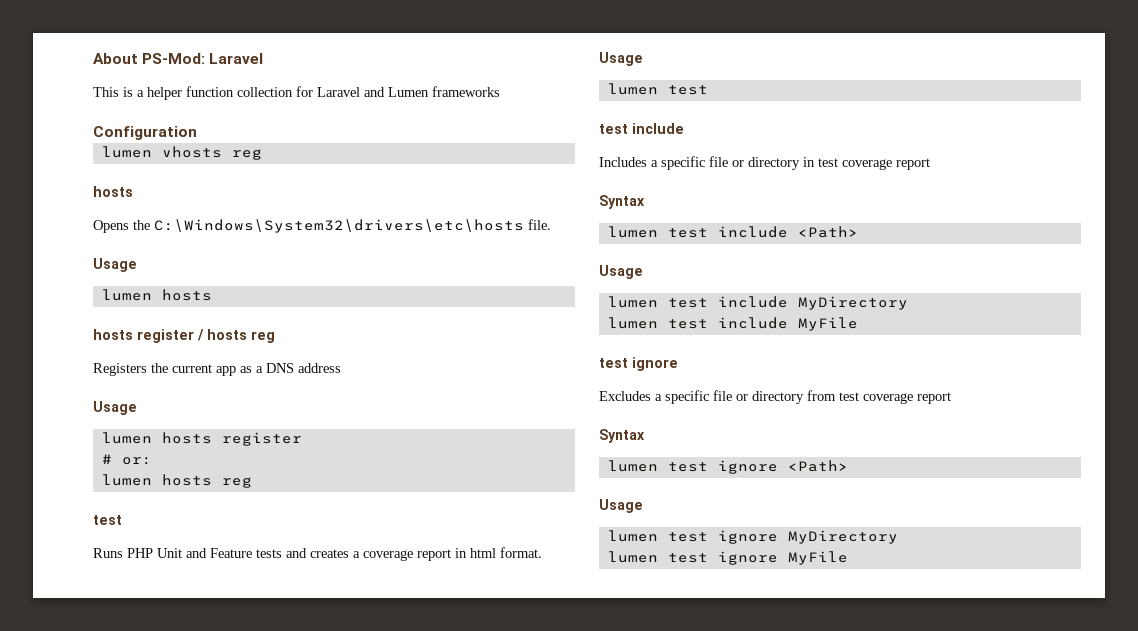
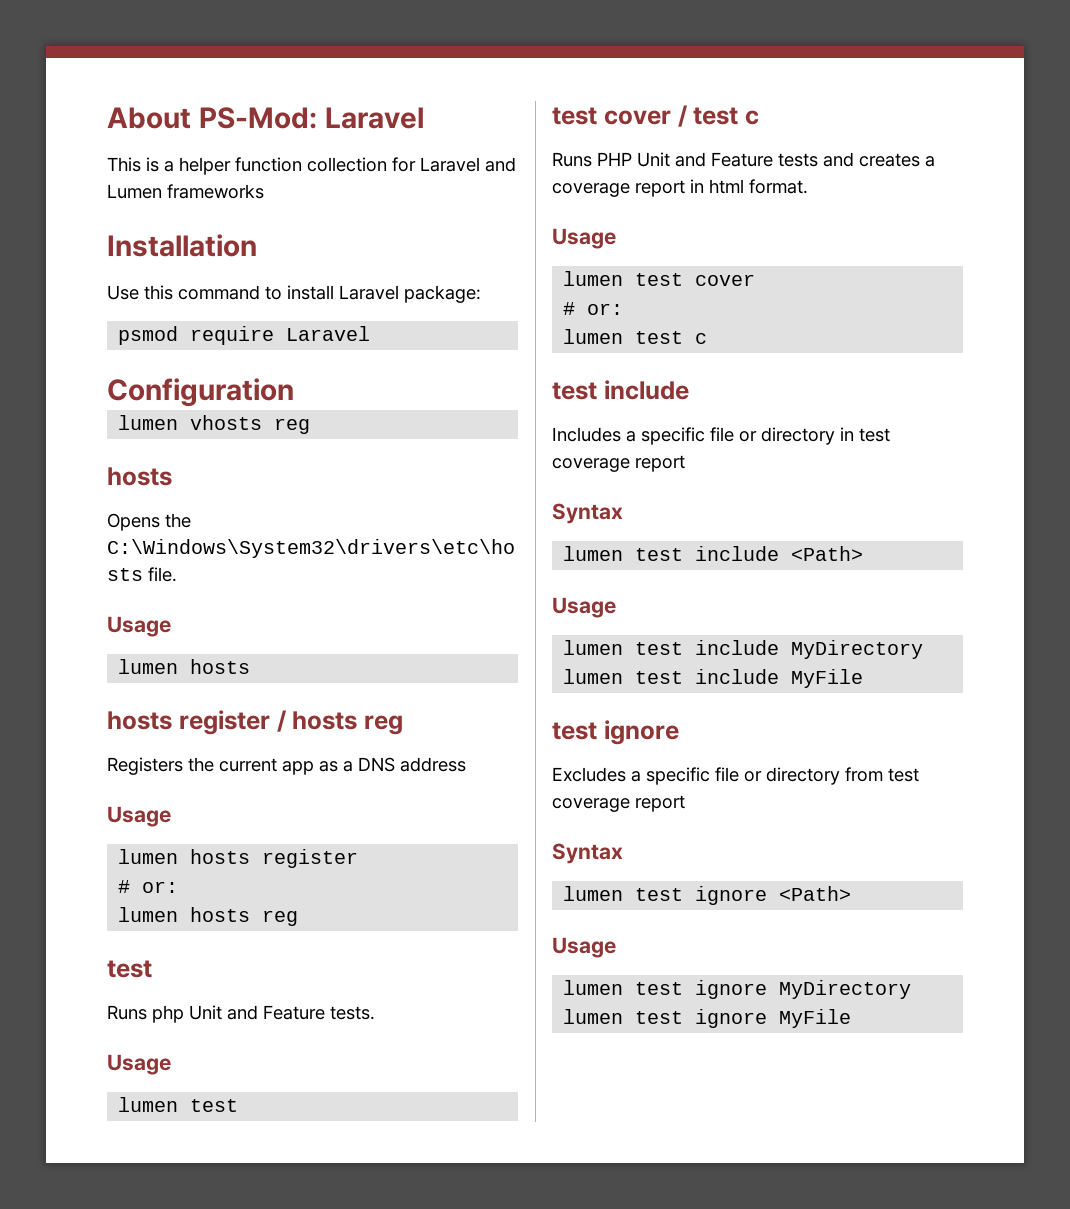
+ Installation
+ Use this command to install Laravel package:
+ psmod require Laravel
+ Runs php Unit and Feature tests.
+ Usage
+ lumen test
+ test cover / test c
  Runs PHP Unit and Feature tests and creates a coverage report in html format.
  Usage
- lumen test
+ lumen test cover
+ # or:
+ lumen test c

